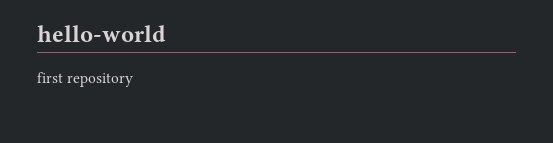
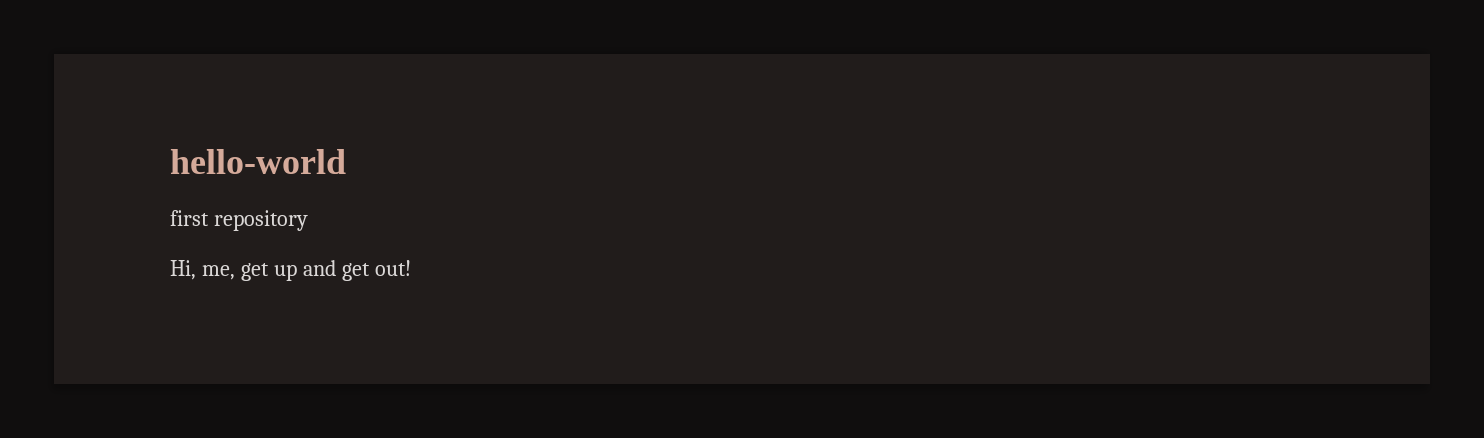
+ Hi, me, get up and get out!

